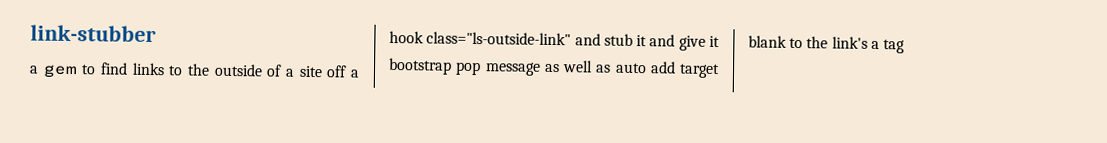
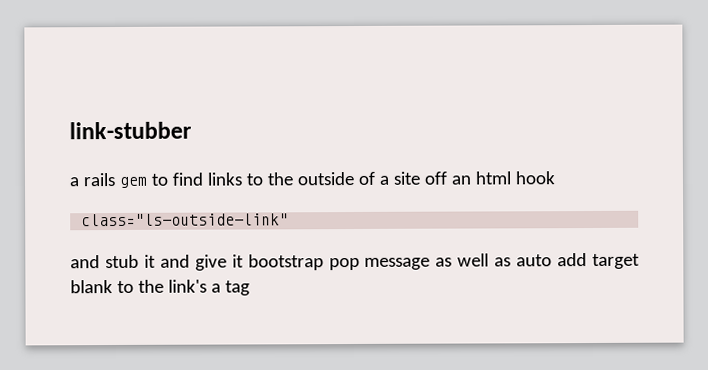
- a gem to find links to the outside of a site off a hook class="ls-outside-link" and stub it and give it bootstrap pop message as well as auto add target blank to the link's a tag
+ a rails gem to find links to the outside of a site off an html hook
+ class="ls-outside-link"
+ and stub it and give it bootstrap pop message as well as auto add target blank to the link's a tag

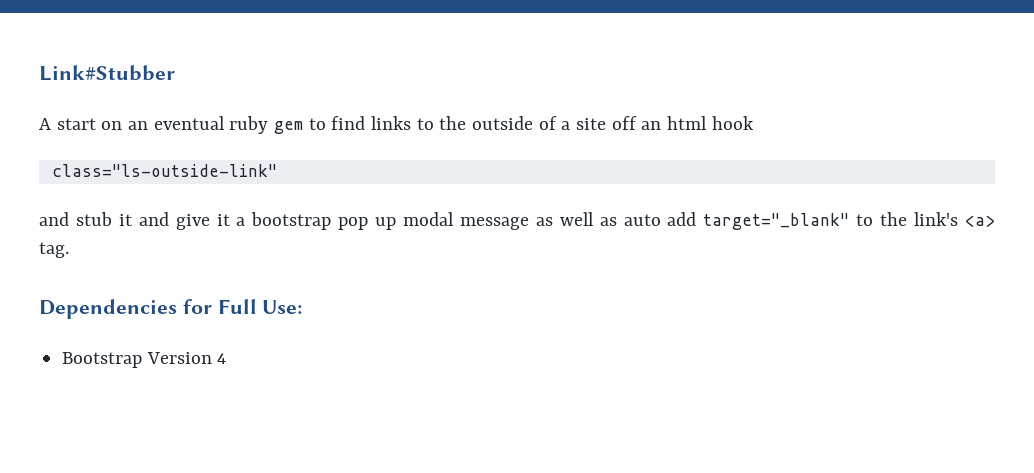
- link-stubber
- a rails gem to find links to the outside of a site off an html hook
+ Link#Stubber
+ A start on an eventual ruby gem to find links to the outside of a site off an html hook
- and stub it and give it bootstrap pop message as well as auto add target blank to the link's a tag
+ and stub it and give it a bootstrap pop up modal message as well as auto add target="_blank" to the link's <a> tag.
+ Dependencies for Full Use:
+ Bootstrap Version 4

